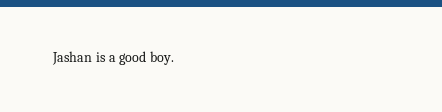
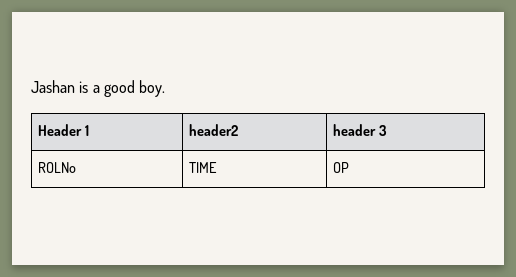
+ Header 1 | header2 | header 3
+ ROLNo | TIME | OP

